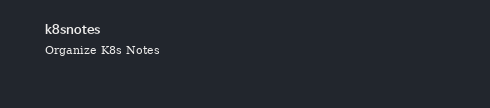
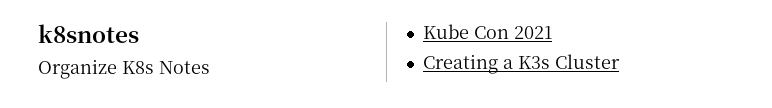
+ Kube Con 2021
+ Creating a K3s Cluster

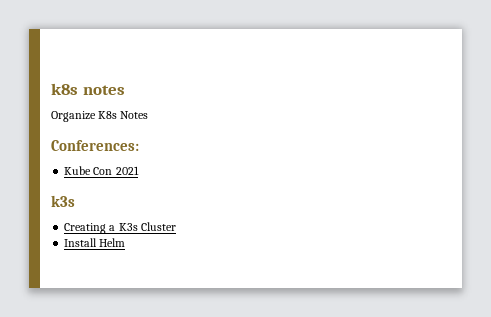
- k8snotes
+ k8s notes
+ Conferences:
+ k3s
+ Install Helm

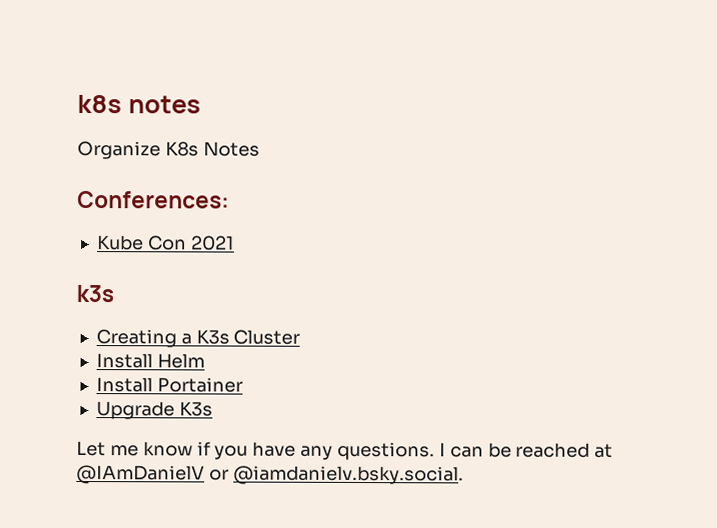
+ Install Portainer
+ Upgrade K3s
+ Let me know if you have any questions. I can be reached at @IAmDanielV or @iamdanielv.bsky.social.

